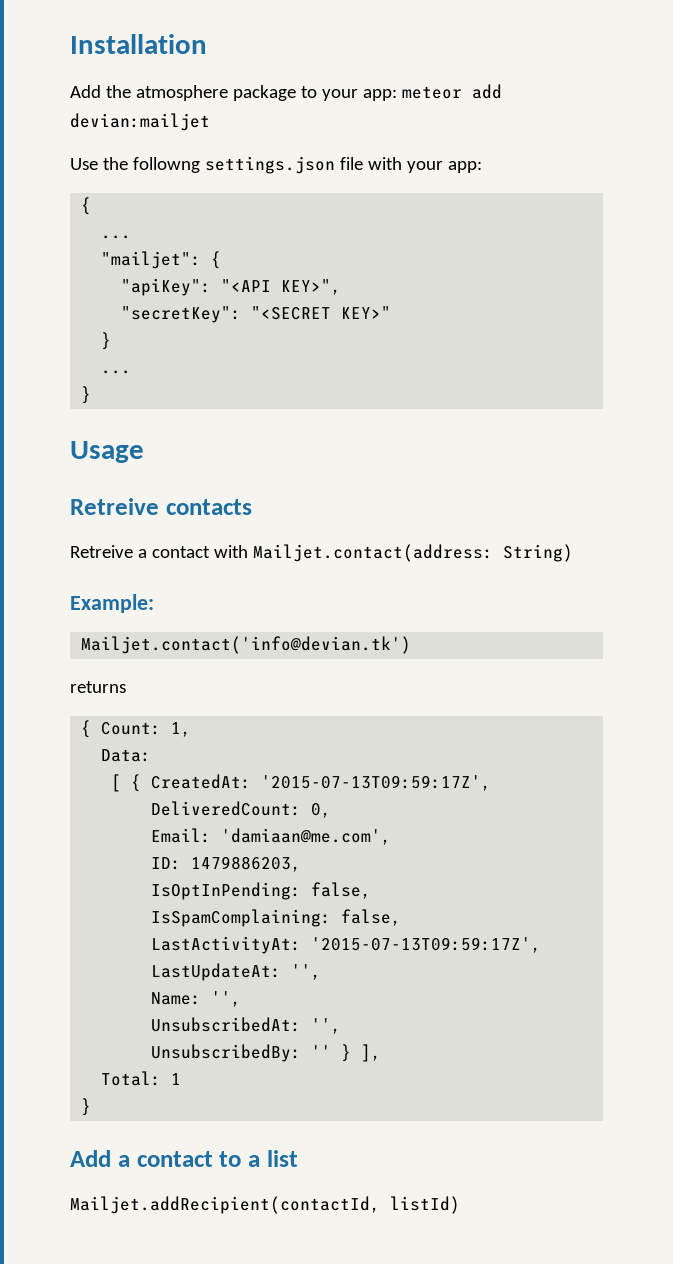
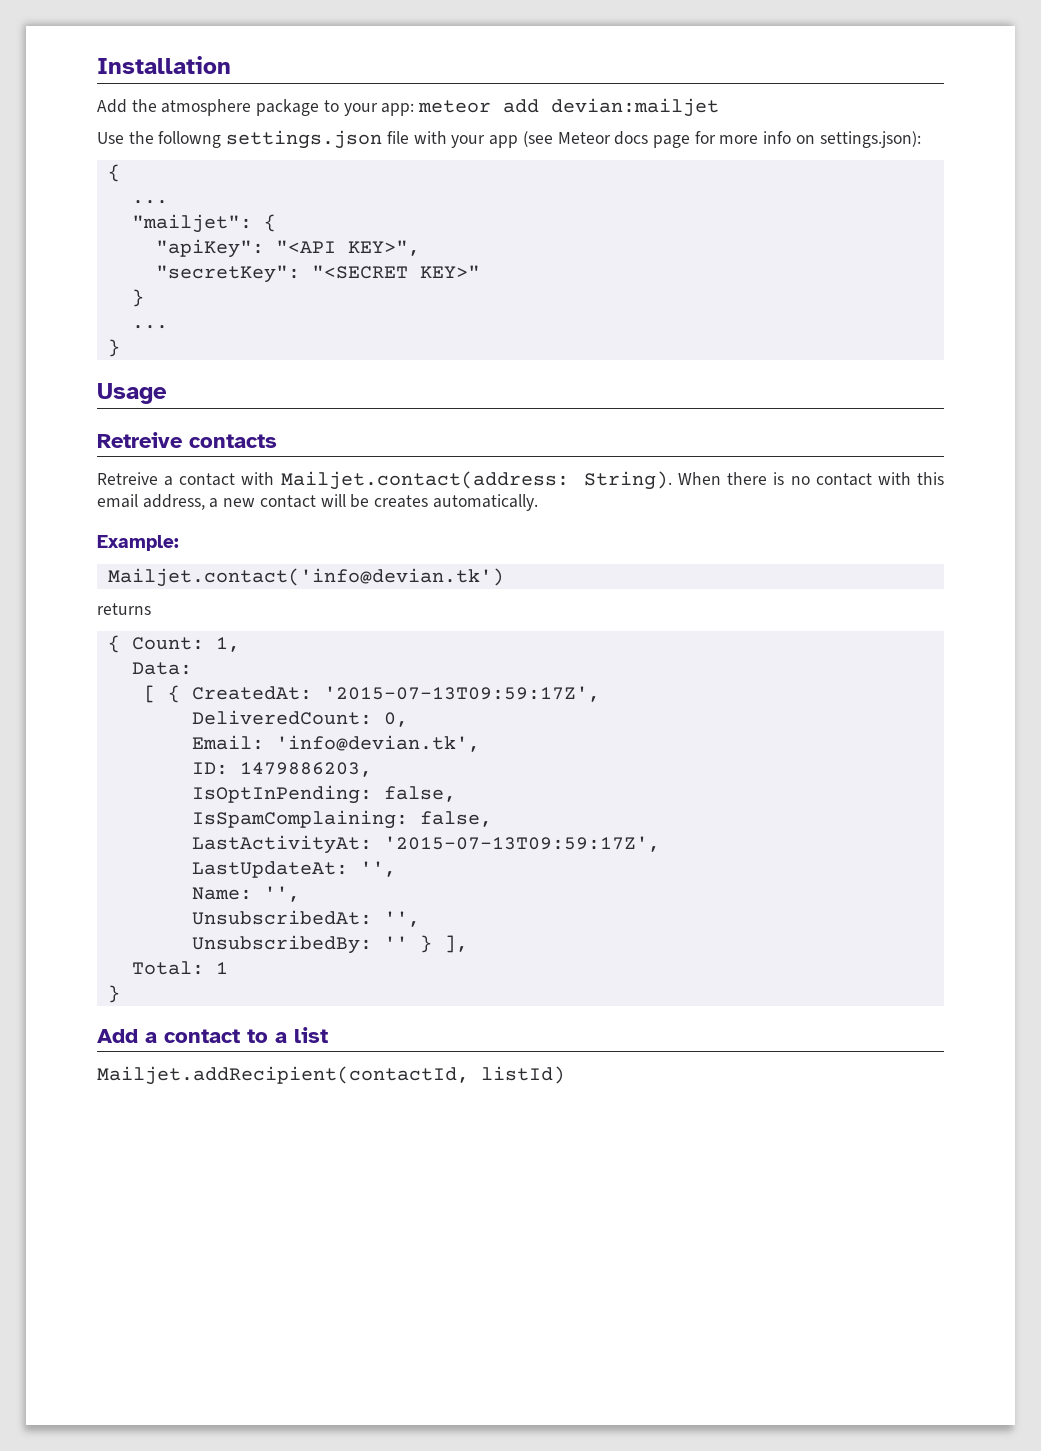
- Use the followng settings.json file with your app:
+ Use the followng settings.json file with your app (see Meteor docs page for more info on settings.json):
- Retreive a contact with Mailjet.contact(address: String)
+ Retreive a contact with Mailjet.contact(address: String). When there is no contact with this email address, a new contact will be creates automatically.
- Email: 'damiaan@me.com',
+ Email: 'info@devian.tk',

